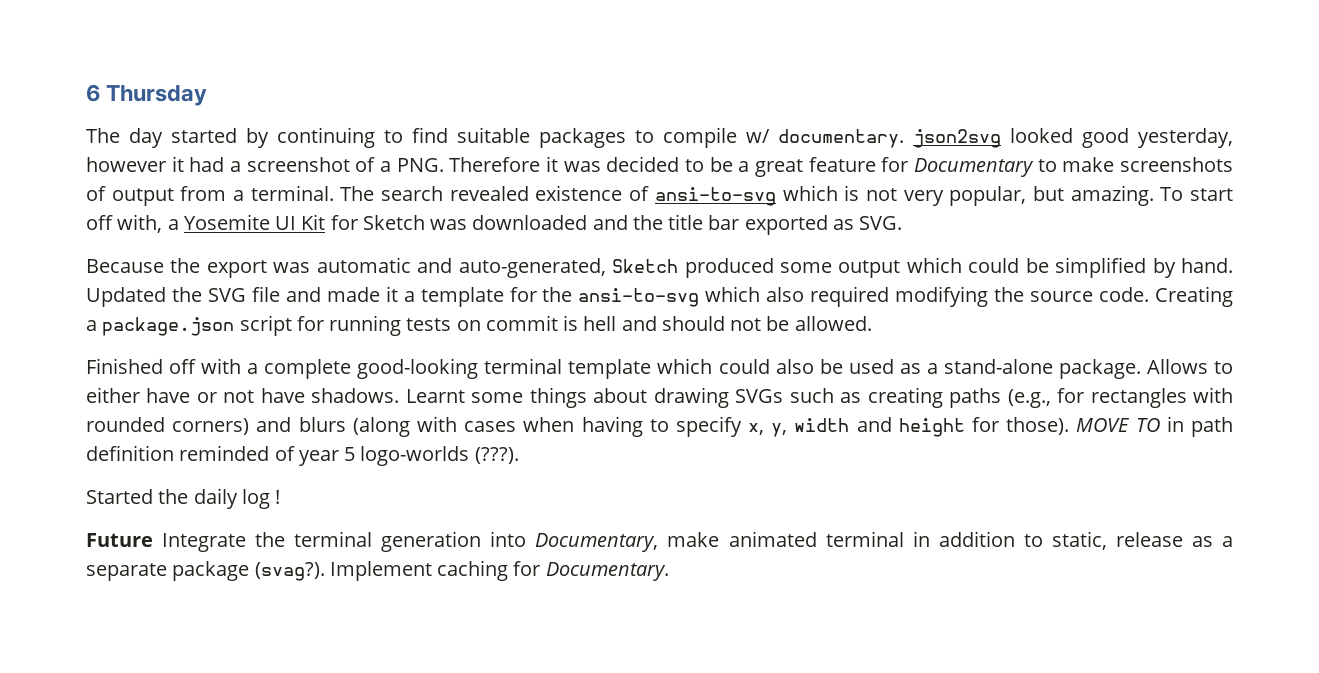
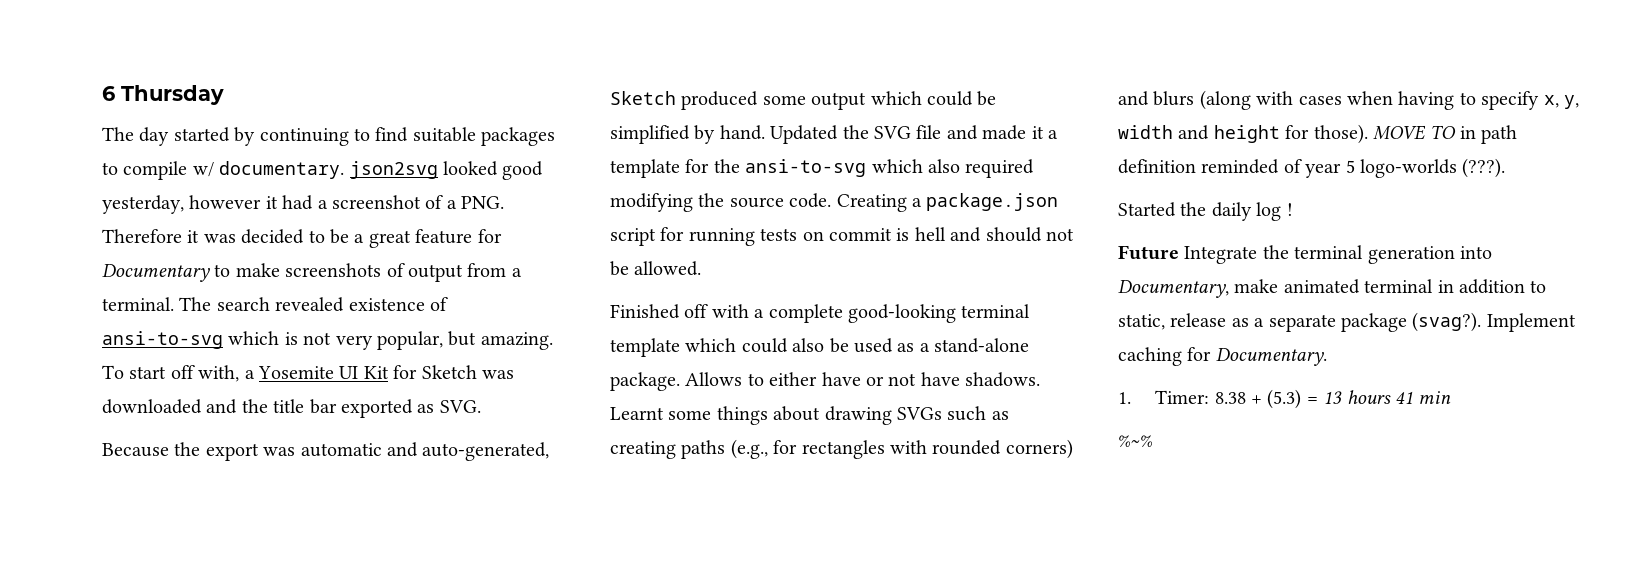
+ 1. Timer: 8.38 + (5.3) = 13 hours 41 min
+ %~%

